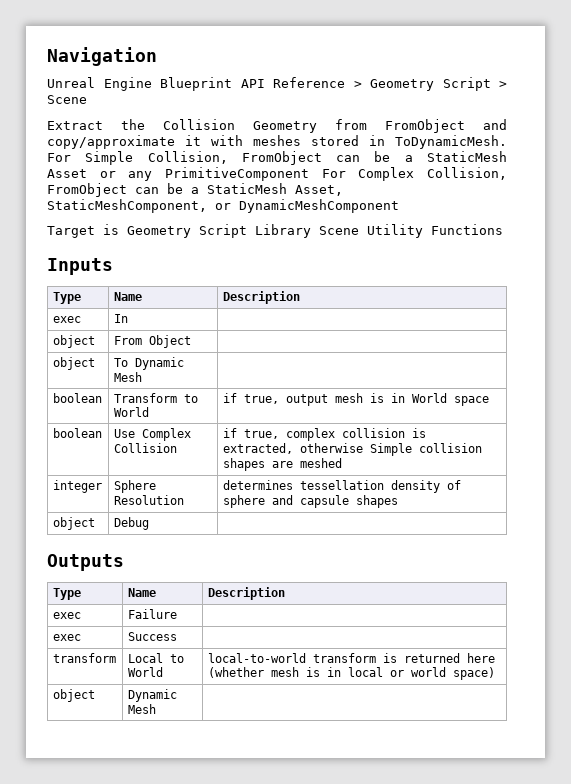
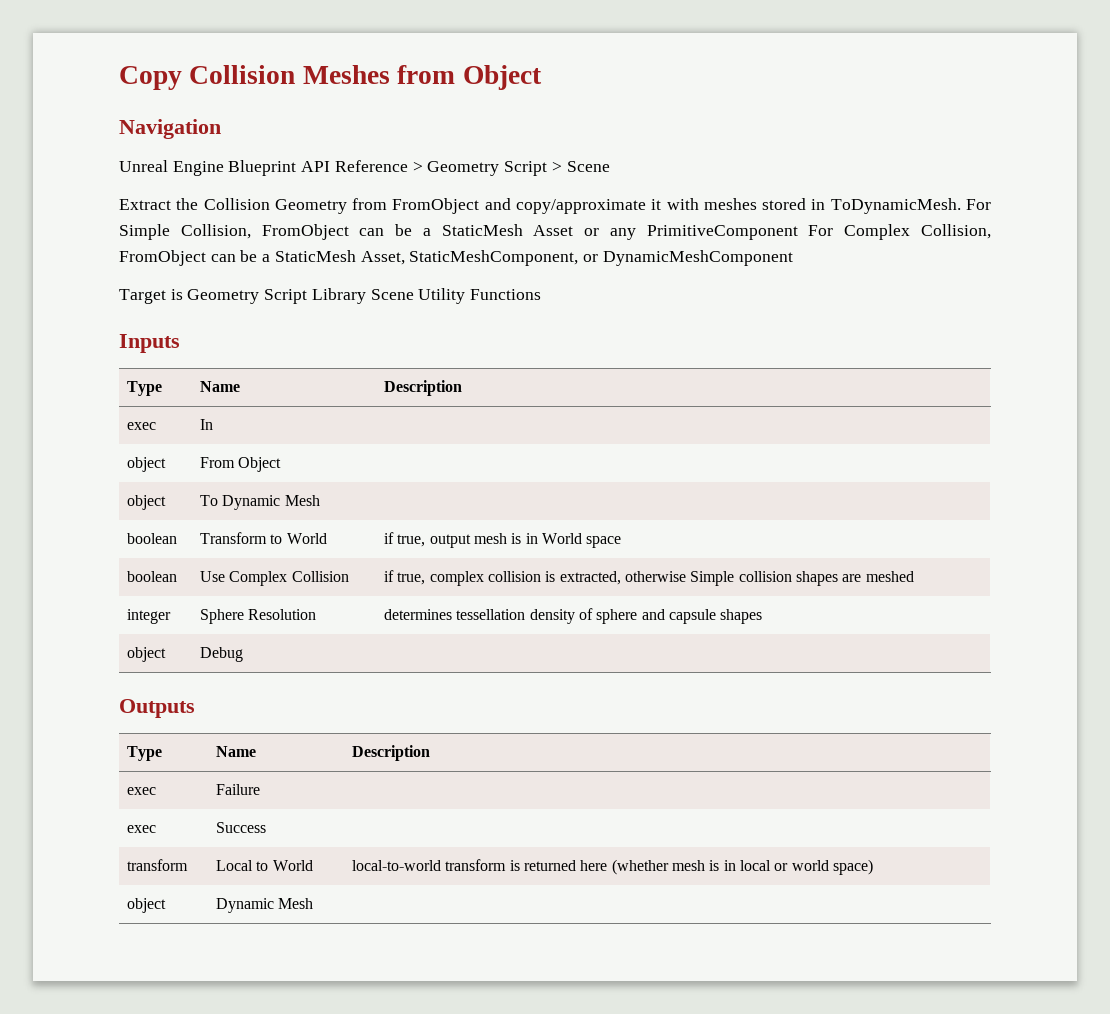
+ Copy Collision Meshes from Object

